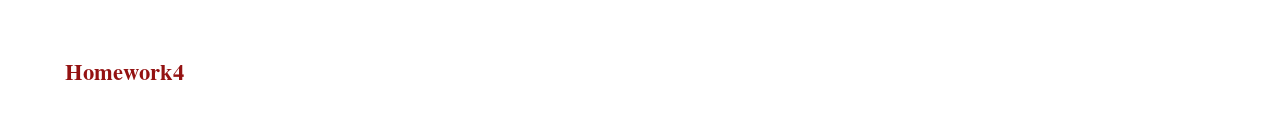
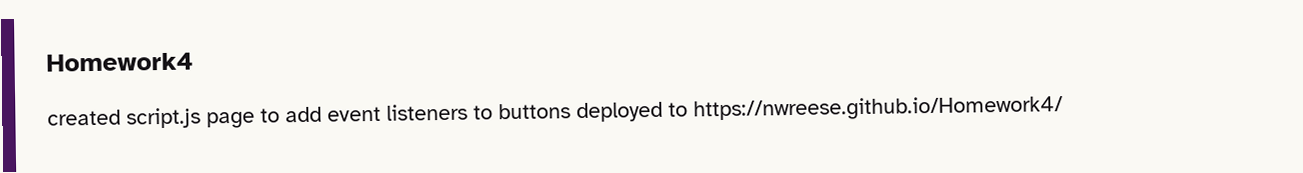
+ created script.js page to add event listeners to buttons deployed to https://nwreese.github.io/Homework4/

